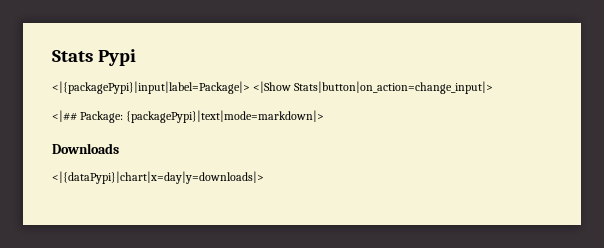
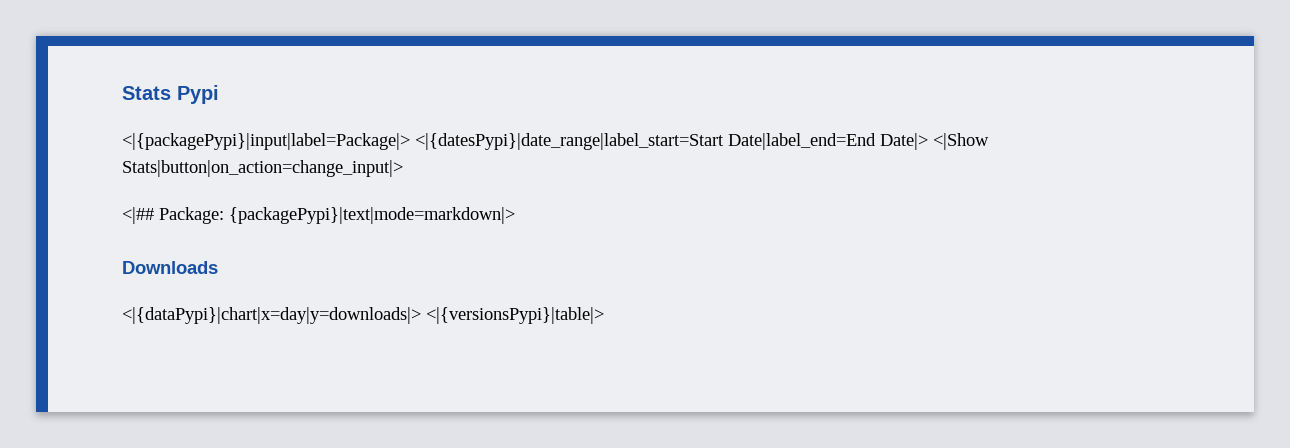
- <|{packagePypi}|input|label=Package|> <|Show Stats|button|on_action=change_input|>
+ <|{packagePypi}|input|label=Package|> <|{datesPypi}|date_range|label_start=Start Date|label_end=End Date|> <|Show Stats|button|on_action=change_input|>
- <|{dataPypi}|chart|x=day|y=downloads|>
+ <|{dataPypi}|chart|x=day|y=downloads|> <|{versionsPypi}|table|>

